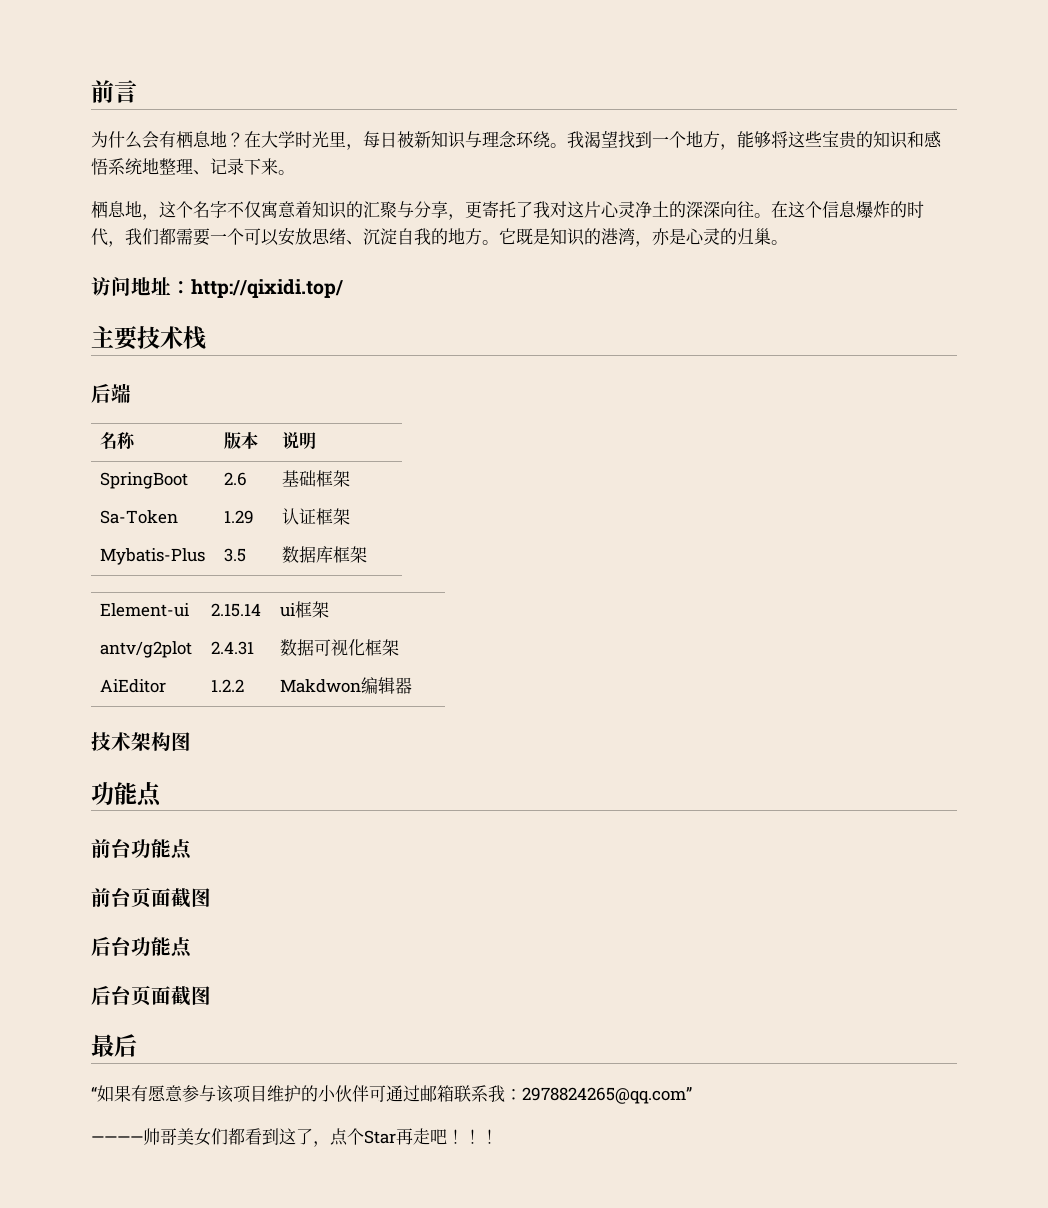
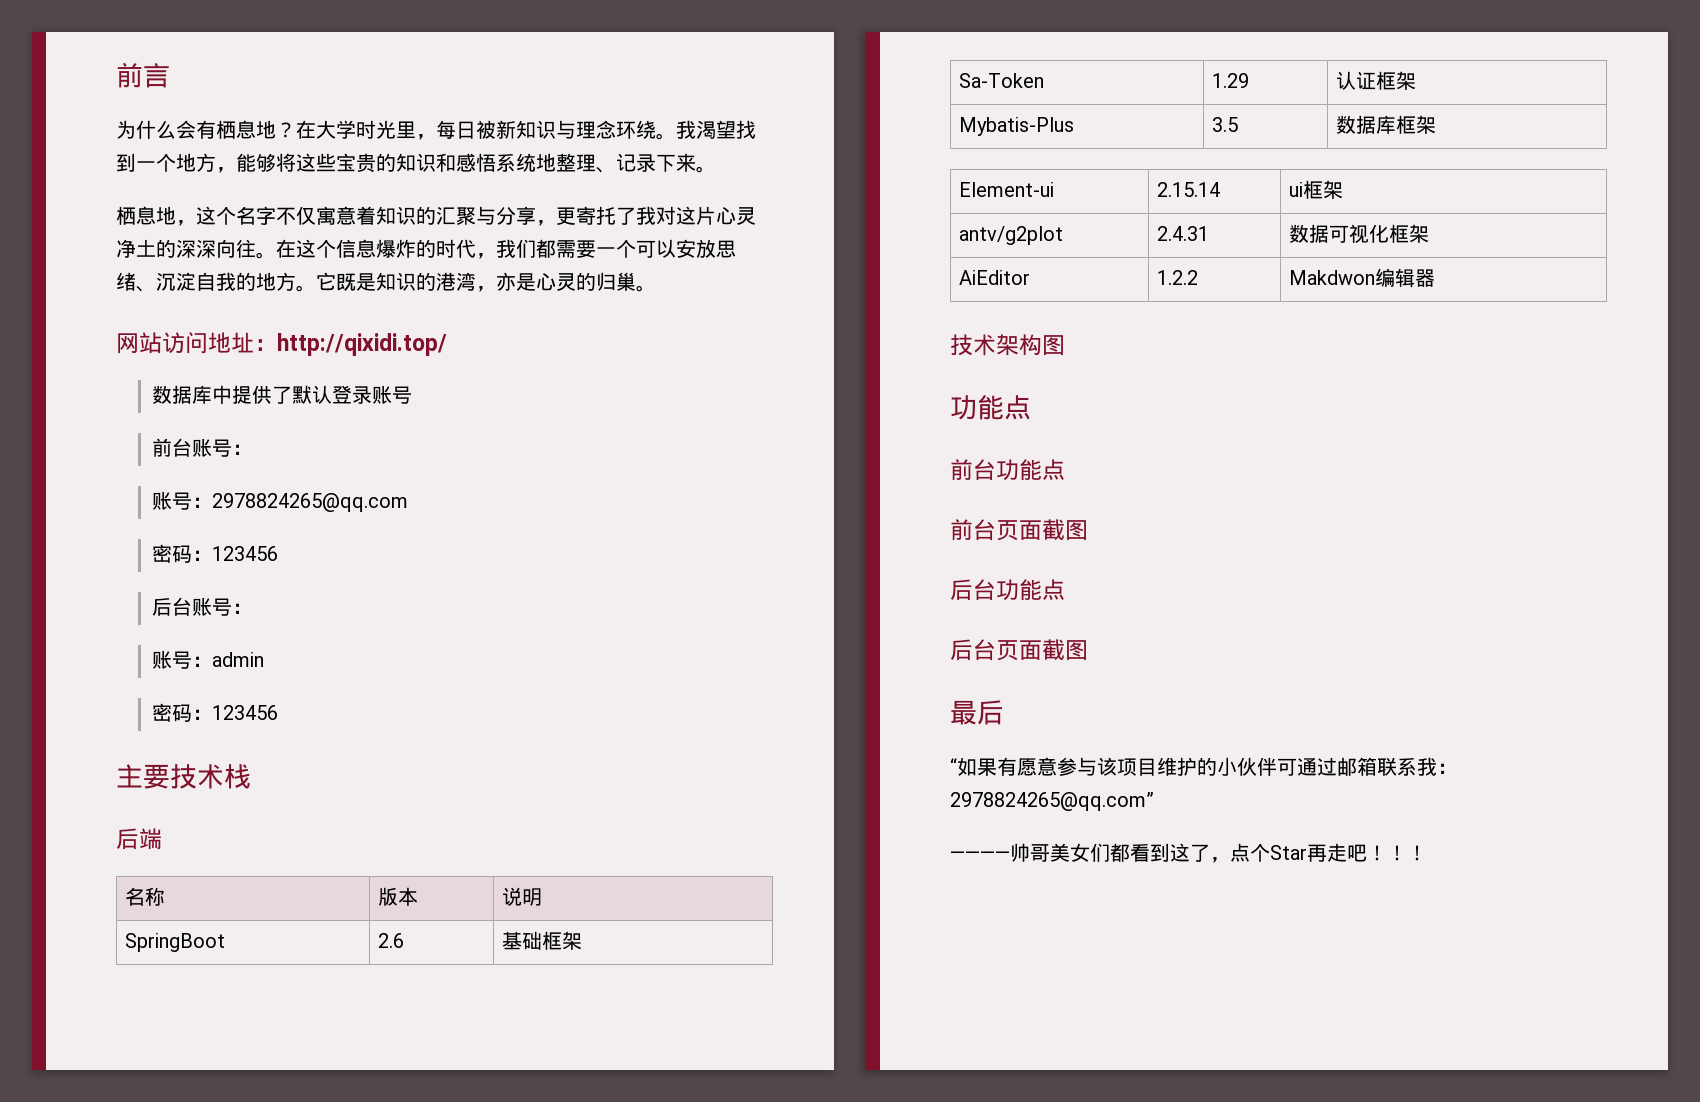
- 访问地址：http://qixidi.top/
+ 网站访问地址：http://qixidi.top/
+ 数据库中提供了默认登录账号
+ 前台账号：
+ 账号：2978824265@qq.com
+ 密码：123456
+ 后台账号：
+ 账号：admin
+ 密码：123456

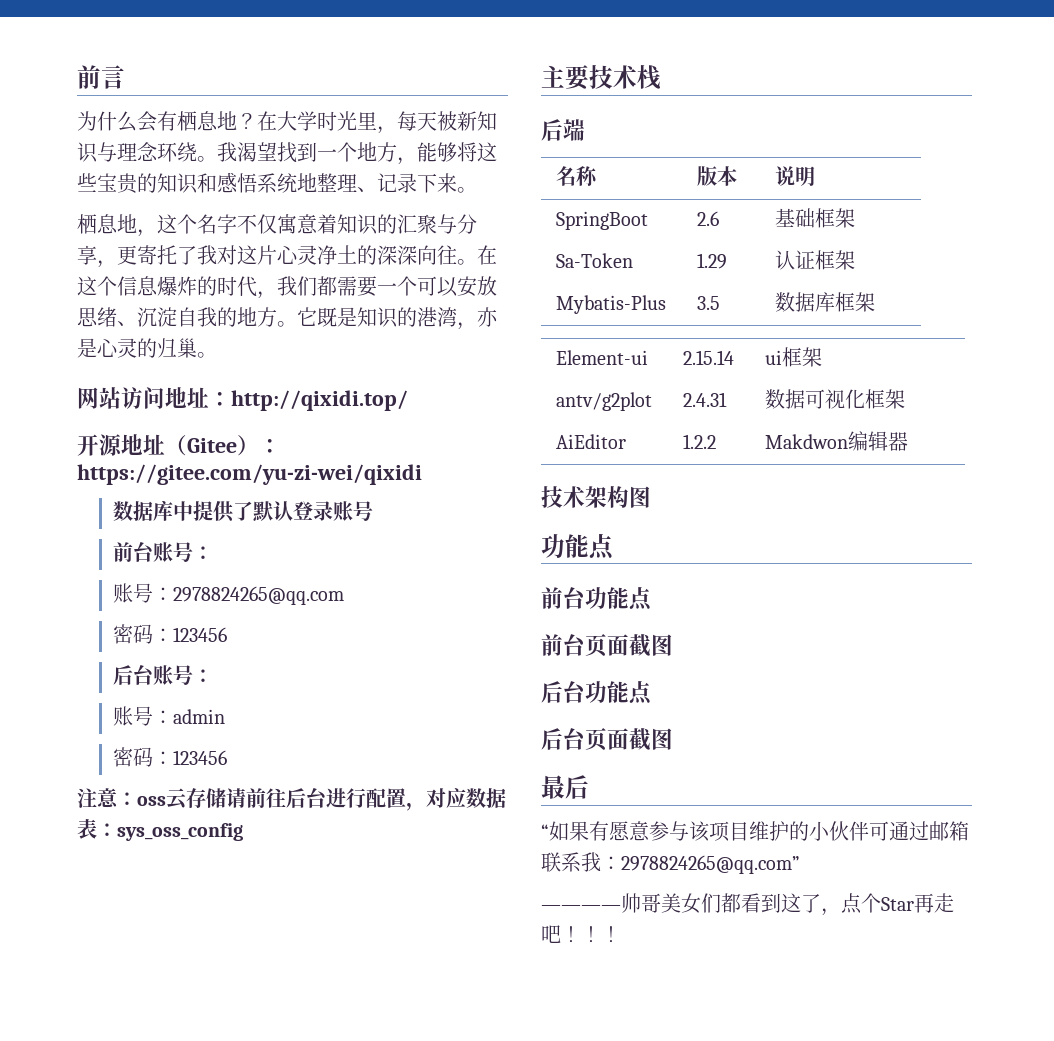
- 在大学时光里，每日被新知识与理念环绕。
+ 在大学时光里，每天被新知识与理念环绕。
+ 开源地址（Gitee）：https://gitee.com/yu-zi-wei/qixidi
+ 注意：oss云存储请前往后台进行配置，对应数据表：sys_oss_config

